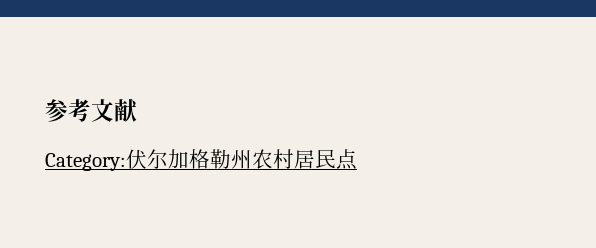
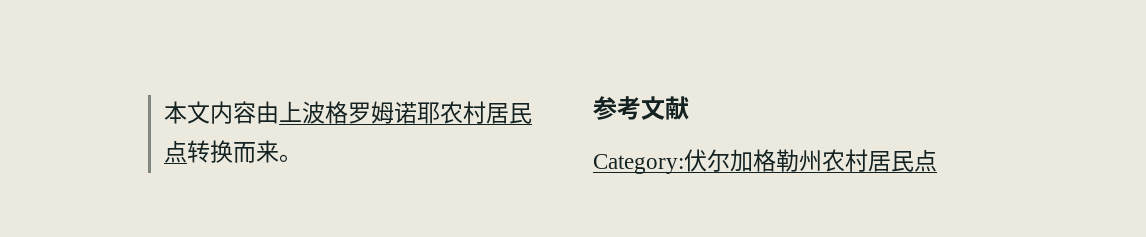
+ 本文内容由上波格罗姆诺耶农村居民点转换而来。

